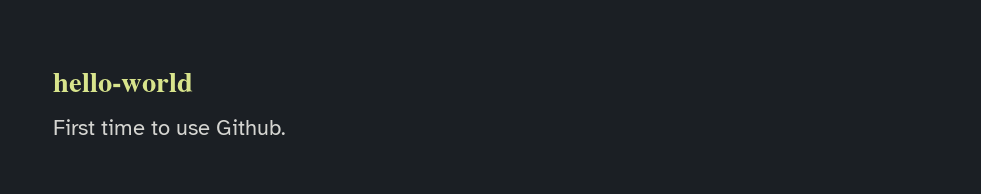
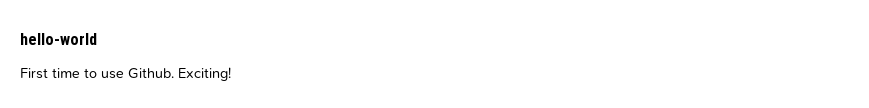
+ Exciting!

